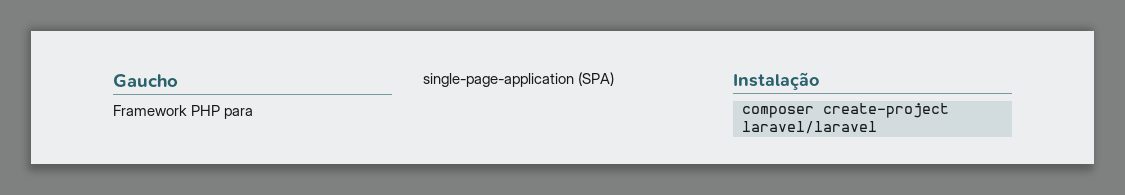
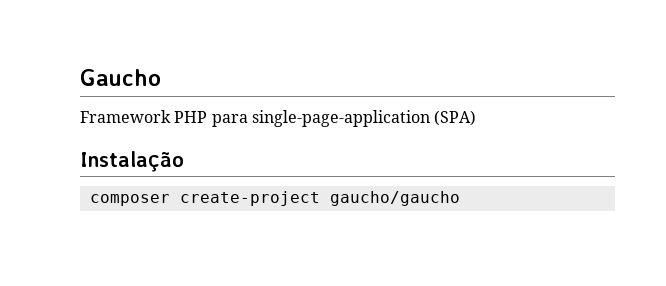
- composer create-project laravel/laravel
+ composer create-project gaucho/gaucho

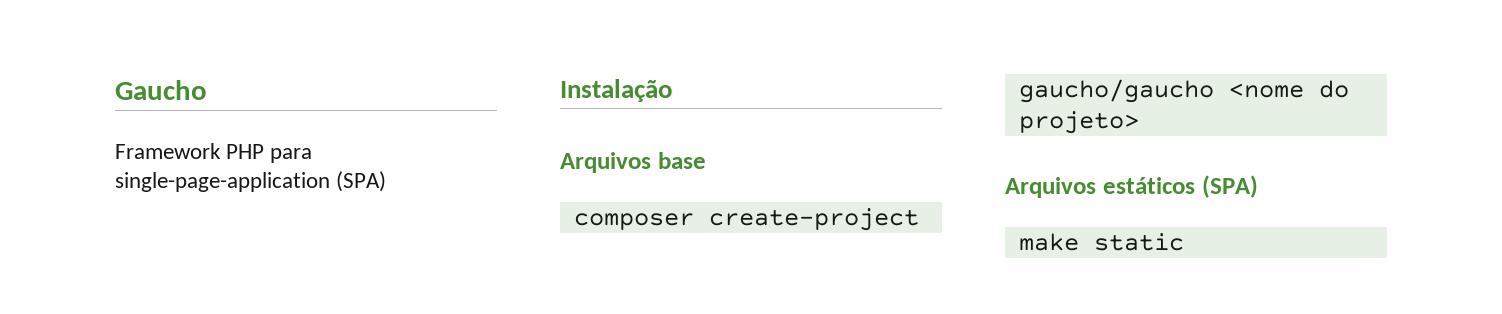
+ Arquivos base
- composer create-project gaucho/gaucho
+ composer create-project gaucho/gaucho <nome do projeto>
+ Arquivos estáticos (SPA)
+ make static

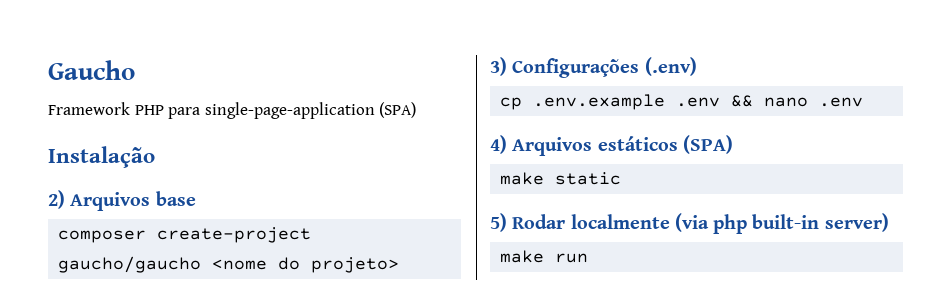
- Arquivos base
+ 2) Arquivos base
- Arquivos estáticos (SPA)
+ 3) Configurações (.env)
+ cp .env.example .env && nano .env
+ 4) Arquivos estáticos (SPA)
+ 5) Rodar localmente (via php built-in server)
+ make run

